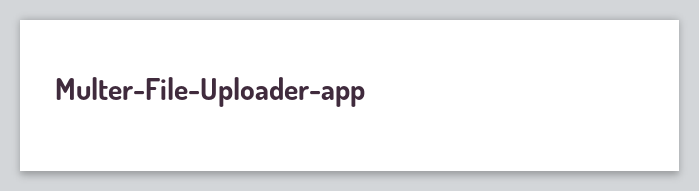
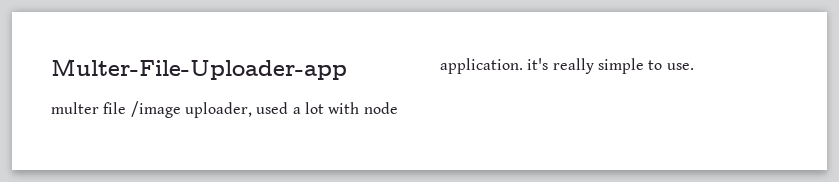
+ multer file /image uploader, used a lot with node application. it's really simple to use.

